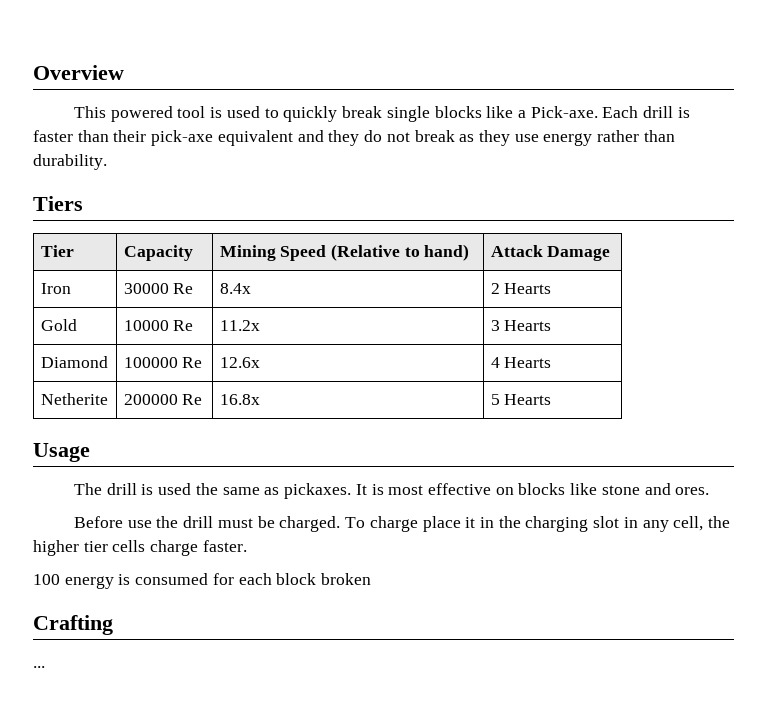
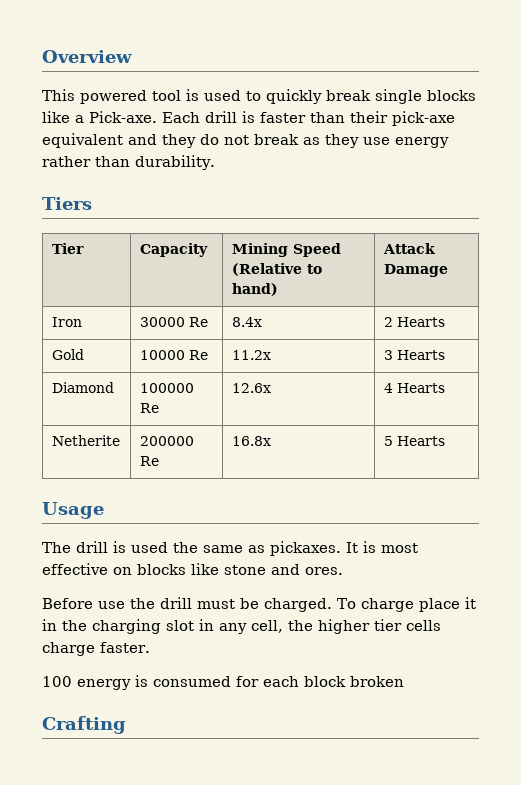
- ...

